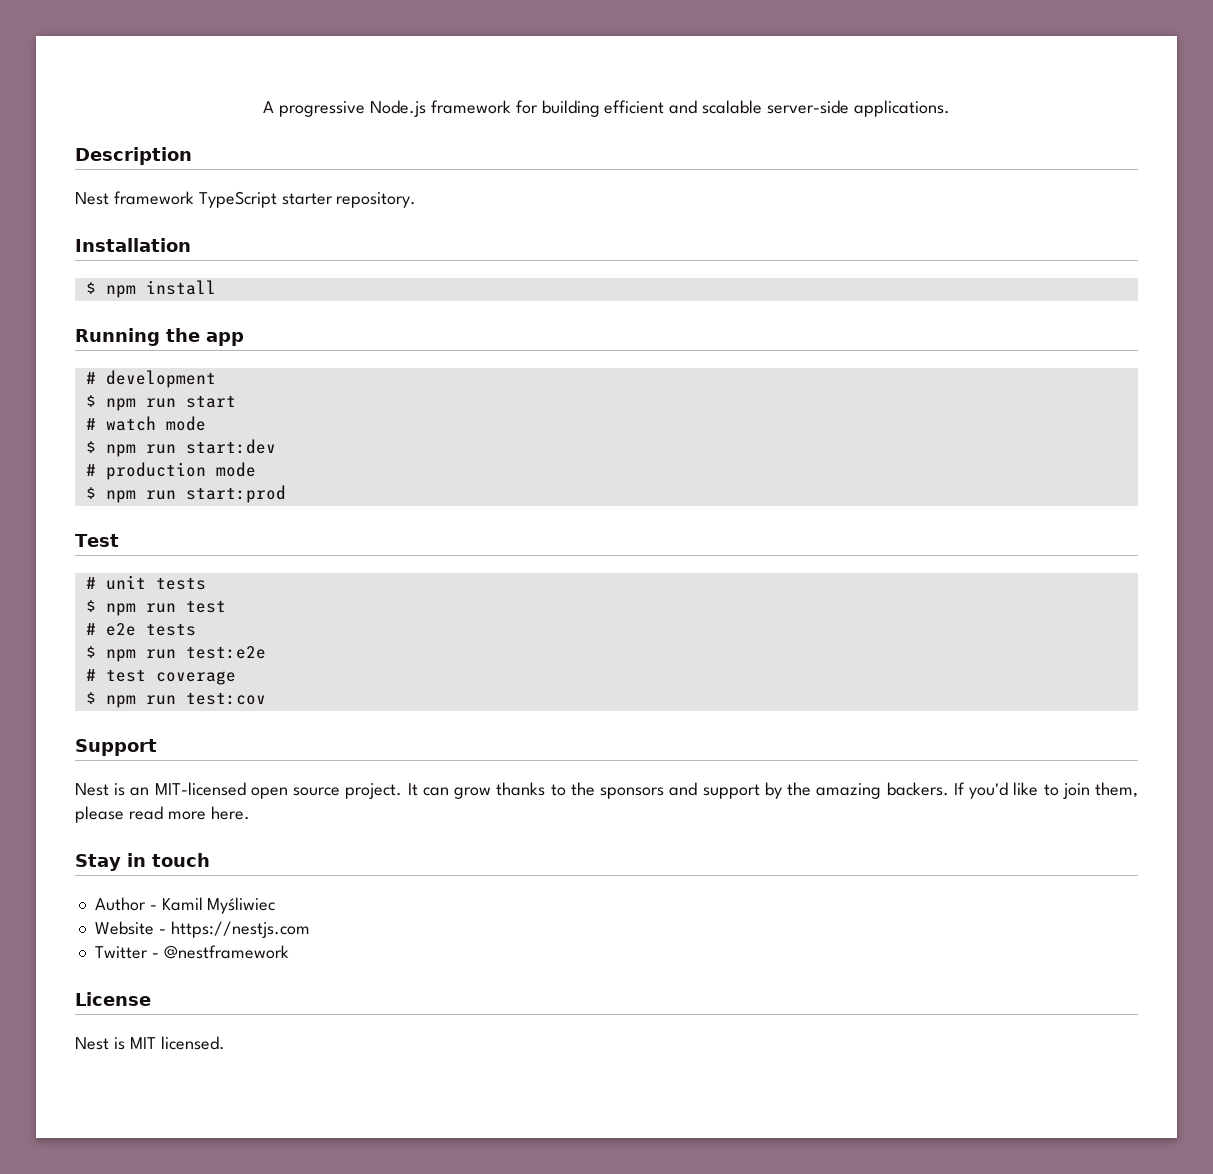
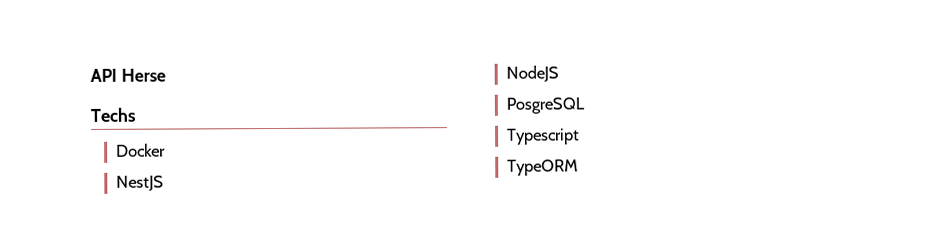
- A progressive Node.js framework for building efficient and scalable server-side applications.
- Description
- Nest framework TypeScript starter repository.
- Installation
- $ npm install
- Running the app
- # development
- $ npm run start
- # watch mode
- $ npm run start:dev
- # production mode
- $ npm run start:prod
- Test
- # unit tests
- $ npm run test
- # e2e tests
- $ npm run test:e2e
- # test coverage
- $ npm run test:cov
- Support
- Nest is an MIT-licensed open source project. It can grow thanks to the sponsors and support by the amazing backers. If you'd like to join them, please read more here.
- Stay in touch
- Author - Kamil Myśliwiec
- Website - https://nestjs.com
- Twitter - @nestframework
- License
- Nest is MIT licensed.
+ API Herse
+ Techs
+ Docker
+ NestJS
+ NodeJS
+ PosgreSQL
+ Typescript
+ TypeORM

